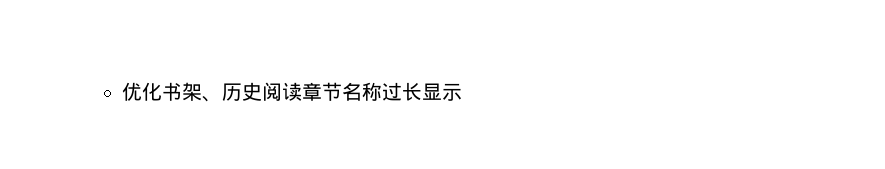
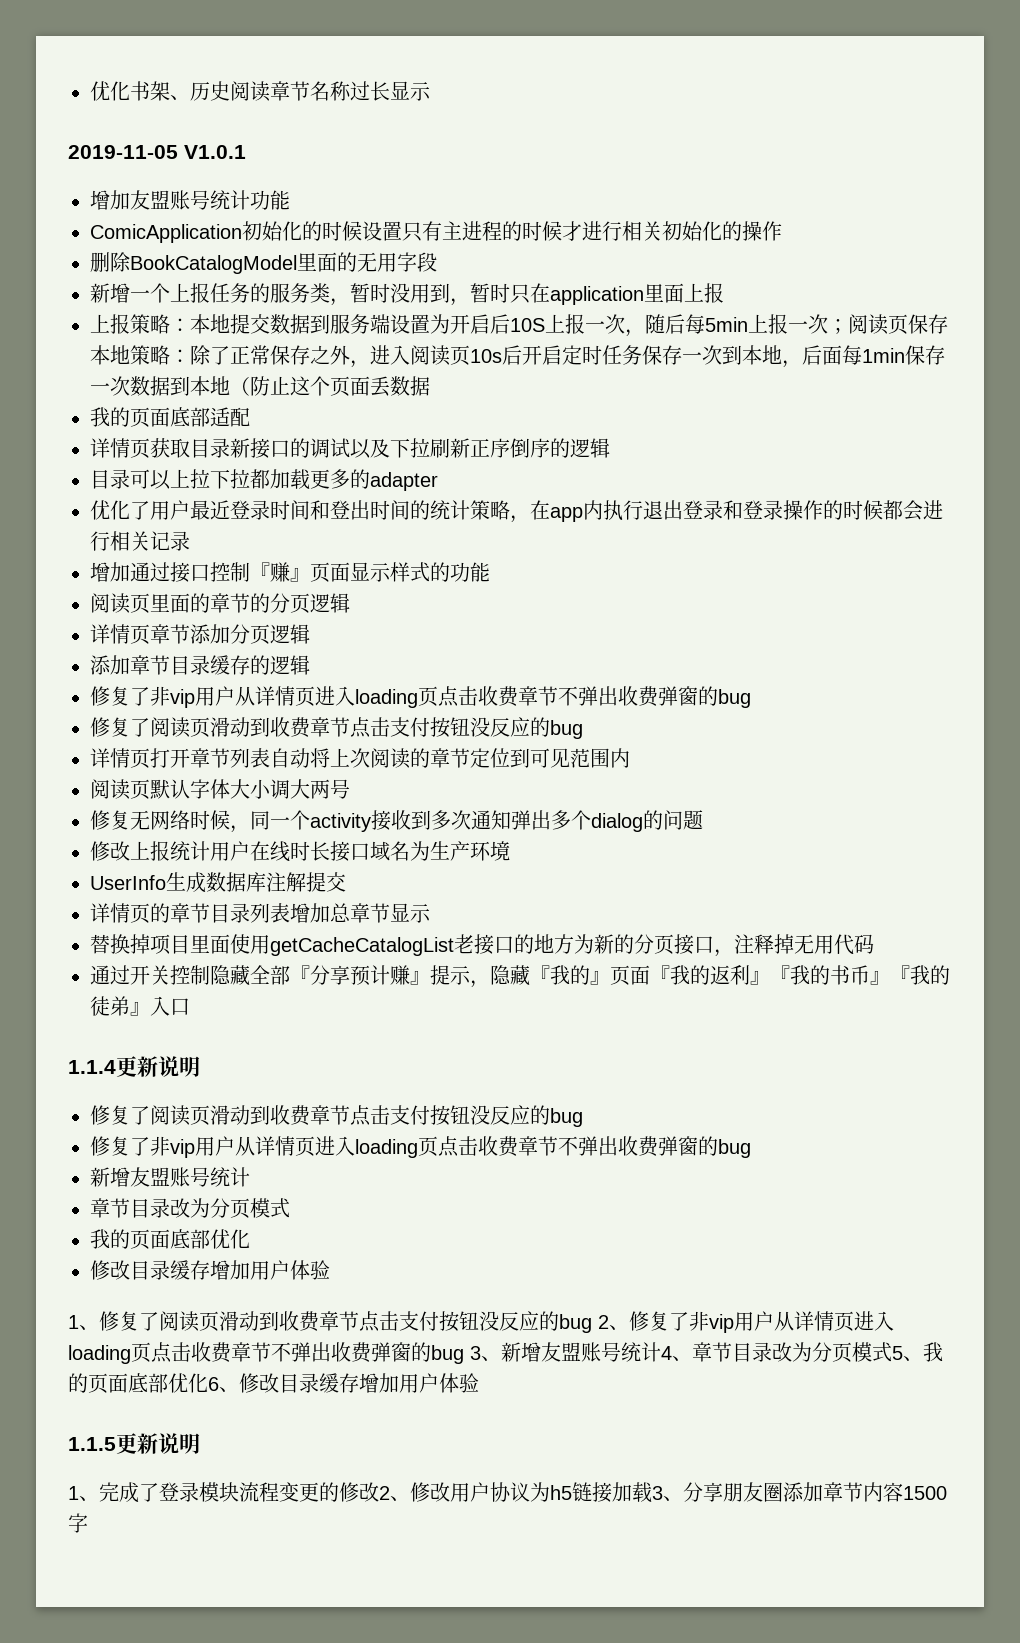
+ 2019-11-05 V1.0.1
+ 增加友盟账号统计功能
+ ComicApplication初始化的时候设置只有主进程的时候才进行相关初始化的操作
+ 删除BookCatalogModel里面的无用字段
+ 新增一个上报任务的服务类，暂时没用到，暂时只在application里面上报
+ 上报策略：本地提交数据到服务端设置为开启后10S上报一次，随后每5min上报一次；阅读页保存本地策略：除了正常保存之外，进入阅读页10s后开启定时任务保存一次到本地，后面每1min保存一次数据到本地（防止这个页面丢数据
+ 我的页面底部适配
+ 详情页获取目录新接口的调试以及下拉刷新正序倒序的逻辑
+ 目录可以上拉下拉都加载更多的adapter
+ 优化了用户最近登录时间和登出时间的统计策略，在app内执行退出登录和登录操作的时候都会进行相关记录
+ 增加通过接口控制『赚』页面显示样式的功能
+ 阅读页里面的章节的分页逻辑
+ 详情页章节添加分页逻辑
+ 添加章节目录缓存的逻辑
+ 修复了非vip用户从详情页进入loading页点击收费章节不弹出收费弹窗的bug
+ 修复了阅读页滑动到收费章节点击支付按钮没反应的bug
+ 详情页打开章节列表自动将上次阅读的章节定位到可见范围内
+ 阅读页默认字体大小调大两号
+ 修复无网络时候，同一个activity接收到多次通知弹出多个dialog的问题
+ 修改上报统计用户在线时长接口域名为生产环境
+ UserInfo生成数据库注解提交
+ 详情页的章节目录列表增加总章节显示
+ 替换掉项目里面使用getCacheCatalogList老接口的地方为新的分页接口，注释掉无用代码
+ 通过开关控制隐藏全部『分享预计赚』提示，隐藏『我的』页面『我的返利』『我的书币』『我的徒弟』入口
+ 1.1.4更新说明
+ 修复了阅读页滑动到收费章节点击支付按钮没反应的bug
+ 修复了非vip用户从详情页进入loading页点击收费章节不弹出收费弹窗的bug
+ 新增友盟账号统计
+ 章节目录改为分页模式
+ 我的页面底部优化
+ 修改目录缓存增加用户体验
+ 1、修复了阅读页滑动到收费章节点击支付按钮没反应的bug 2、修复了非vip用户从详情页进入loading页点击收费章节不弹出收费弹窗的bug 3、新增友盟账号统计4、章节目录改为分页模式5、我的页面底部优化6、修改目录缓存增加用户体验
+ 1.1.5更新说明
+ 1、完成了登录模块流程变更的修改2、修改用户协议为h5链接加载3、分享朋友圈添加章节内容1500字

